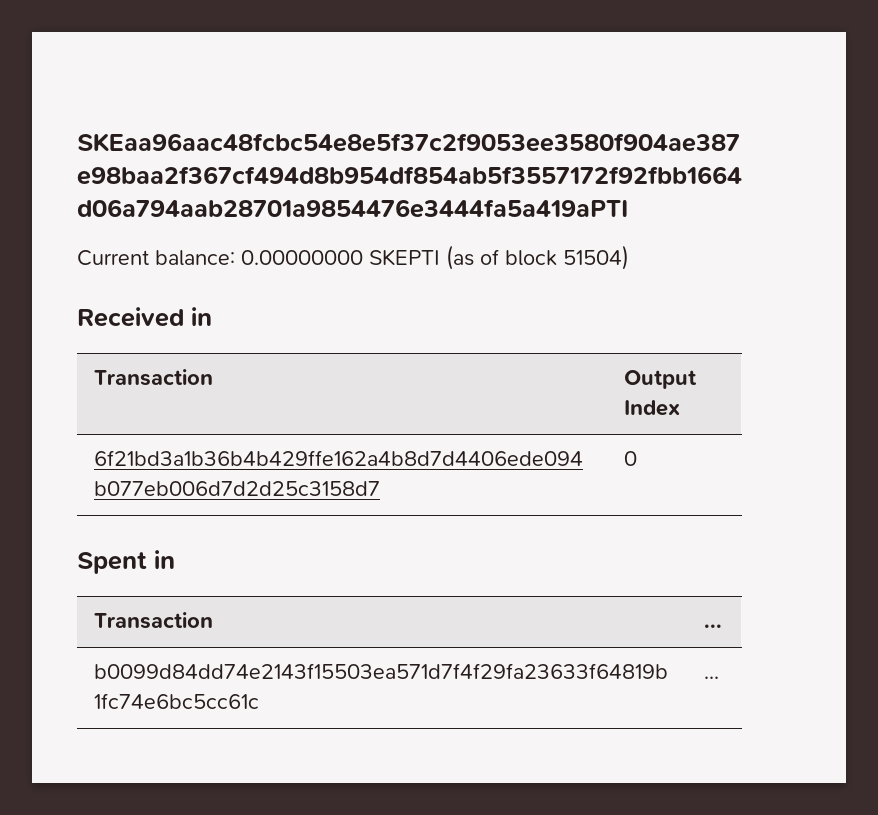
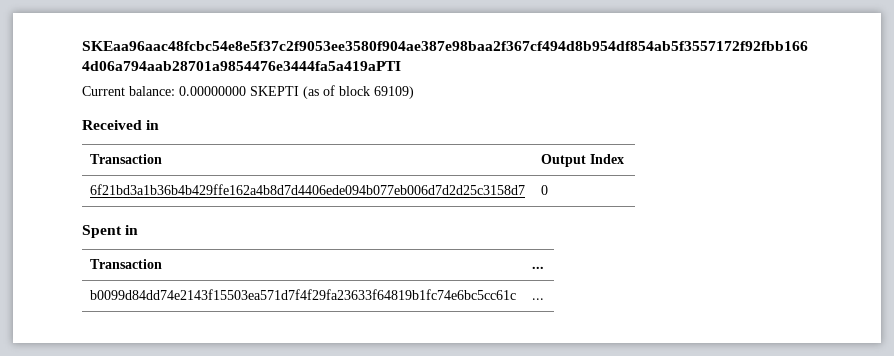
- Current balance: 0.00000000 SKEPTI (as of block 51504)
+ Current balance: 0.00000000 SKEPTI (as of block 69109)

